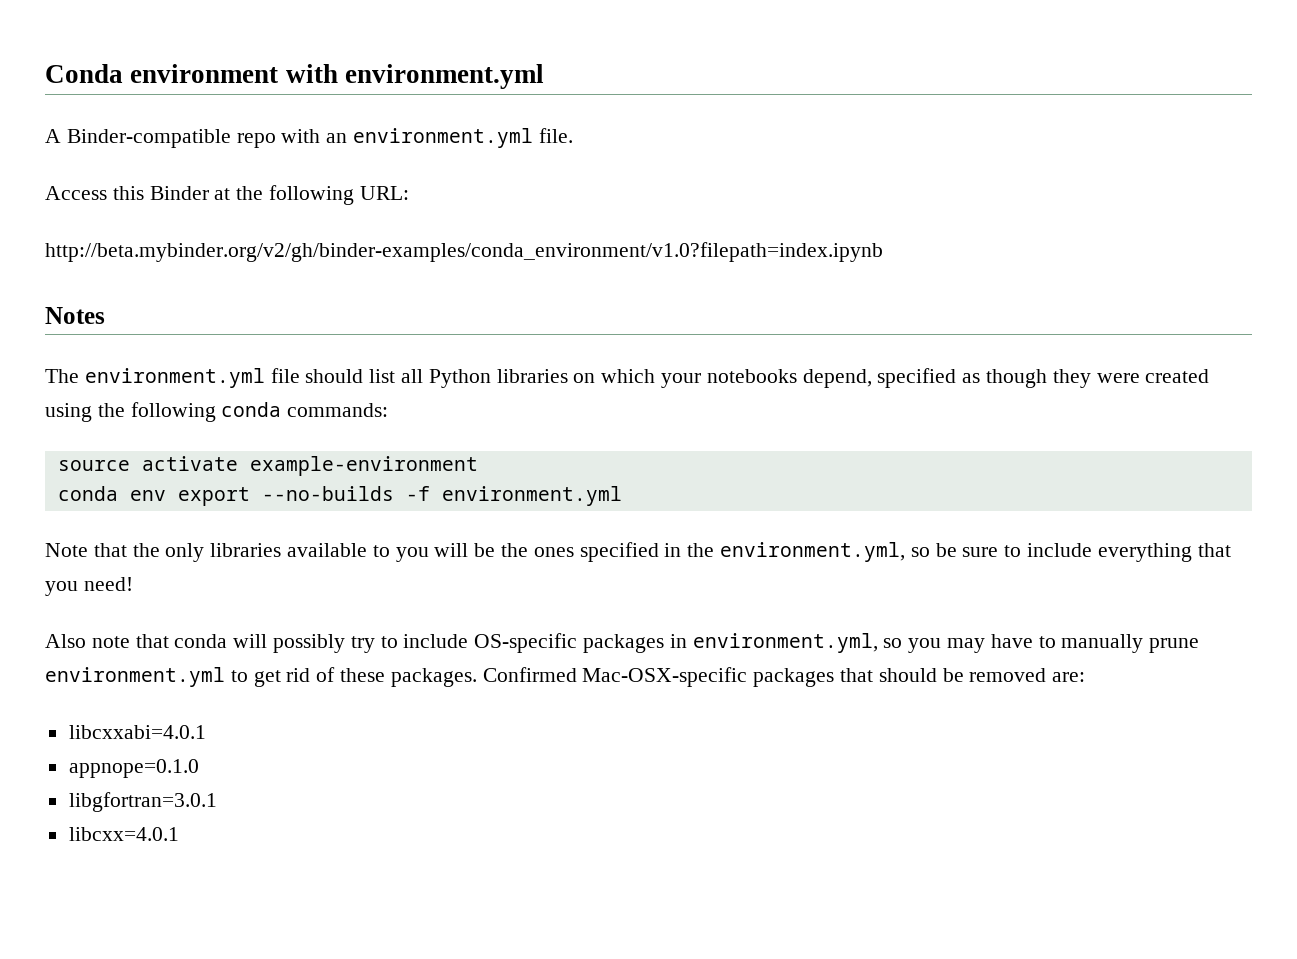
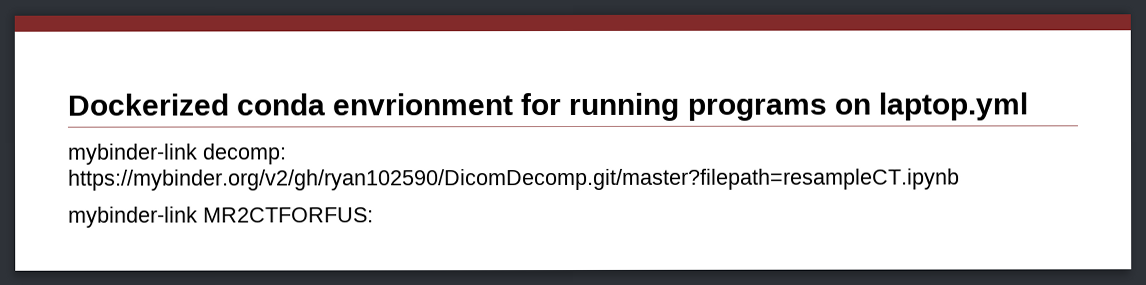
- Conda environment with environment.yml
- A Binder-compatible repo with an environment.yml file.
- Access this Binder at the following URL:
- http://beta.mybinder.org/v2/gh/binder-examples/conda_environment/v1.0?filepath=index.ipynb
- Notes
- The environment.yml file should list all Python libraries on which your notebooks depend, specified as though they were created using the following conda commands:
- source activate example-environment
- conda env export --no-builds -f environment.yml
- Note that the only libraries available to you will be the ones specified in the environment.yml, so be sure to include everything that you need!
- Also note that conda will possibly try to include OS-specific packages in environment.yml, so you may have to manually prune environment.yml to get rid of these packages. Confirmed Mac-OSX-specific packages that should be removed are:
- libcxxabi=4.0.1
- appnope=0.1.0
- libgfortran=3.0.1
- libcxx=4.0.1
+ Dockerized conda envrionment for running programs on laptop.yml
+ mybinder-link decomp: https://mybinder.org/v2/gh/ryan102590/DicomDecomp.git/master?filepath=resampleCT.ipynb
+ mybinder-link MR2CTFORFUS:

